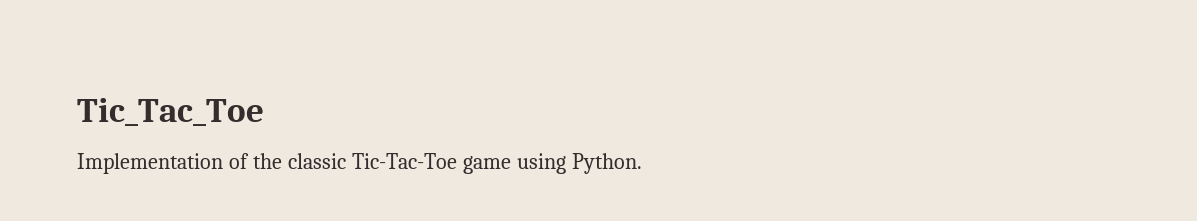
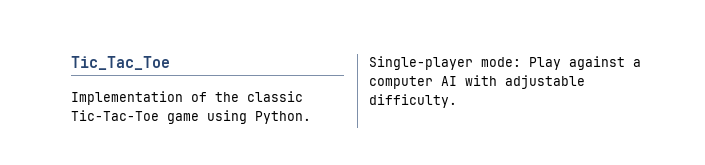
+ Single-player mode: Play against a computer AI with adjustable difficulty.

